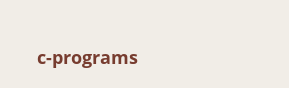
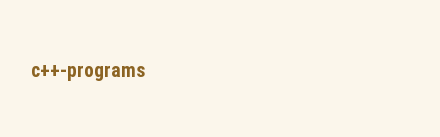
- c-programs
+ c++-programs

